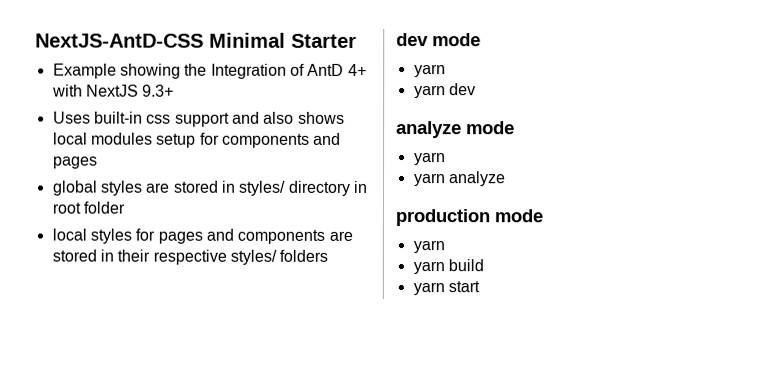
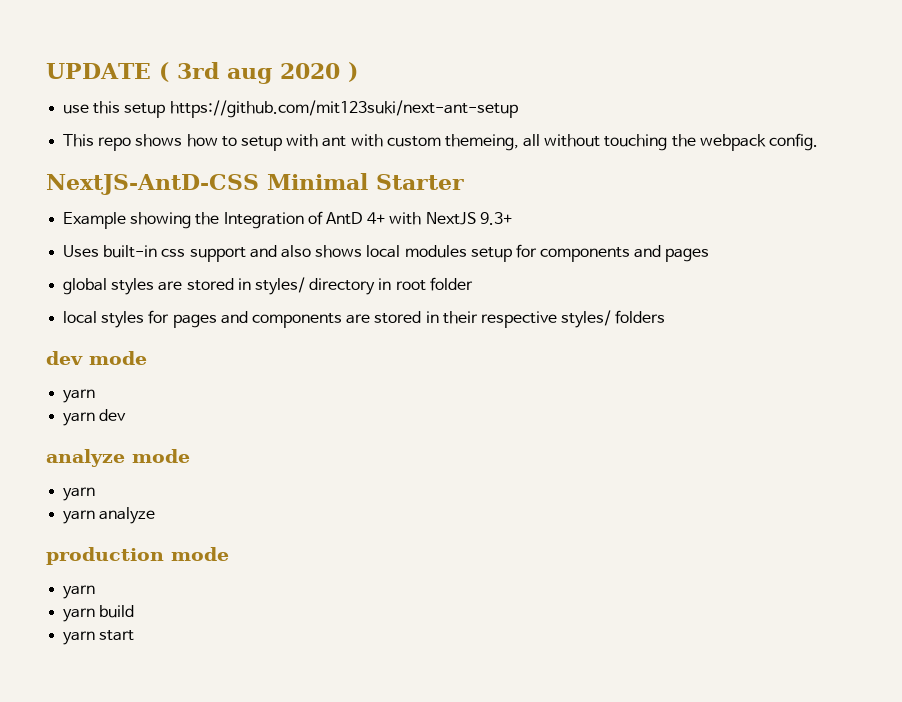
+ UPDATE ( 3rd aug 2020 )
+ use this setup https://github.com/mit123suki/next-ant-setup
+ This repo shows how to setup with ant with custom themeing, all without touching the webpack config.

